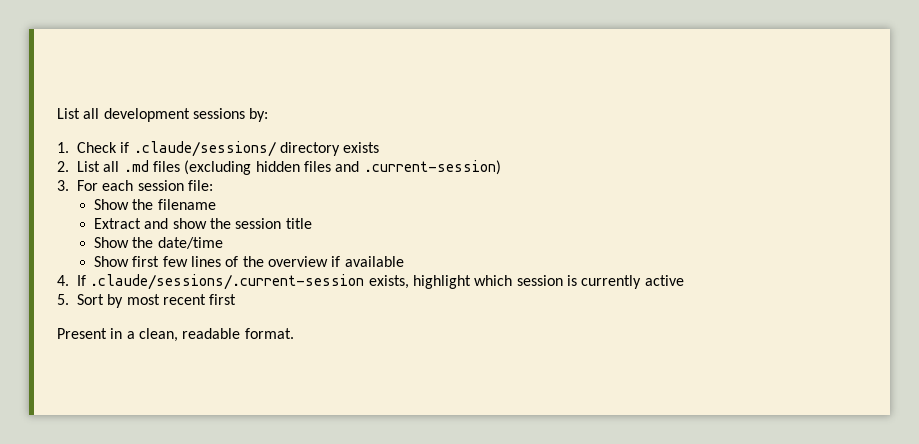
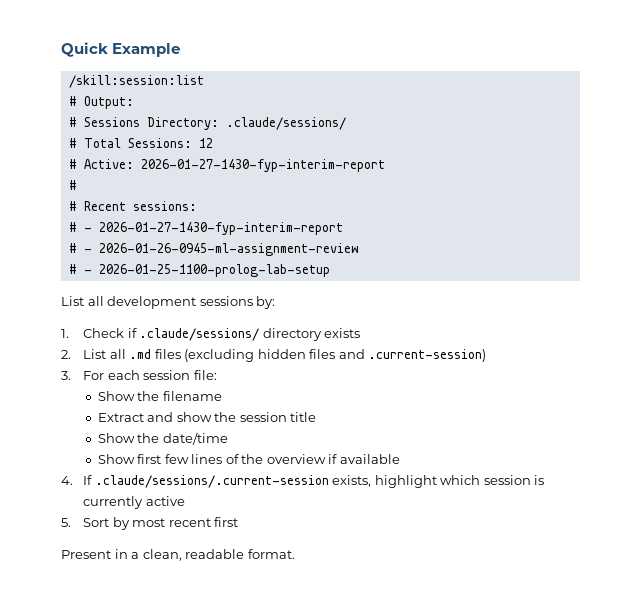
+ Quick Example
+ /skill:session:list
+ # Output:
+ # Sessions Directory: .claude/sessions/
+ # Total Sessions: 12
+ # Active: 2026-01-27-1430-fyp-interim-report
+ #
+ # Recent sessions:
+ # - 2026-01-27-1430-fyp-interim-report
+ # - 2026-01-26-0945-ml-assignment-review
+ # - 2026-01-25-1100-prolog-lab-setup

